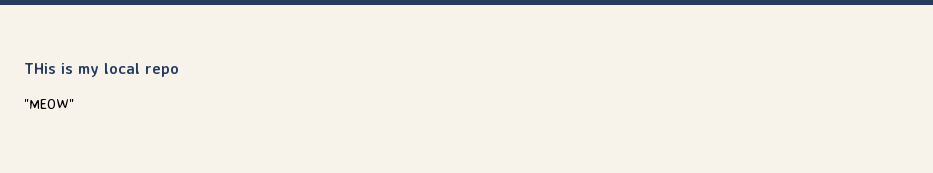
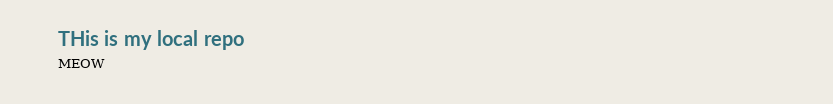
- "MEOW"
+ MEOW

